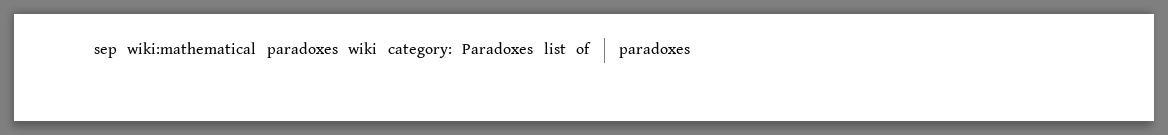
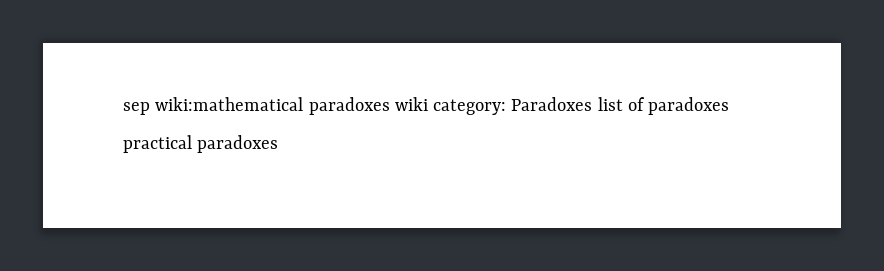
+ practical paradoxes

